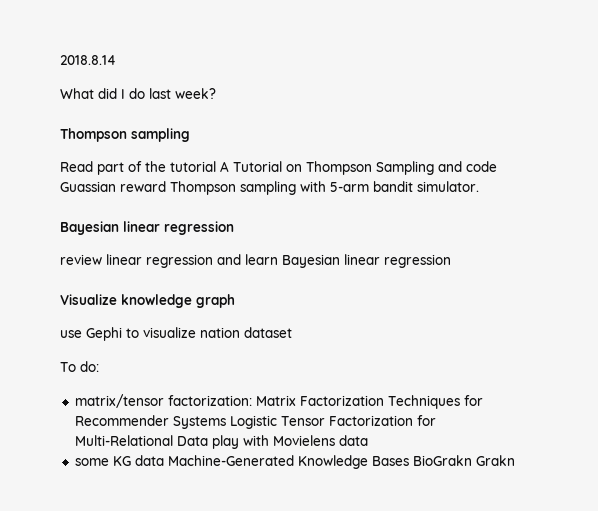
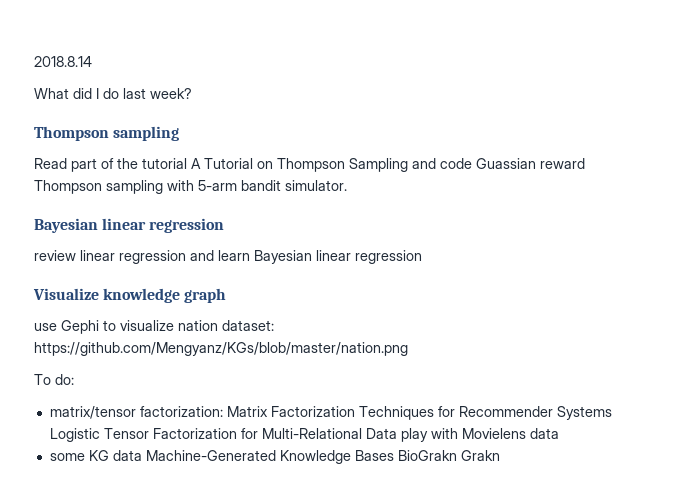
- use Gephi to visualize nation dataset
+ use Gephi to visualize nation dataset: https://github.com/Mengyanz/KGs/blob/master/nation.png

